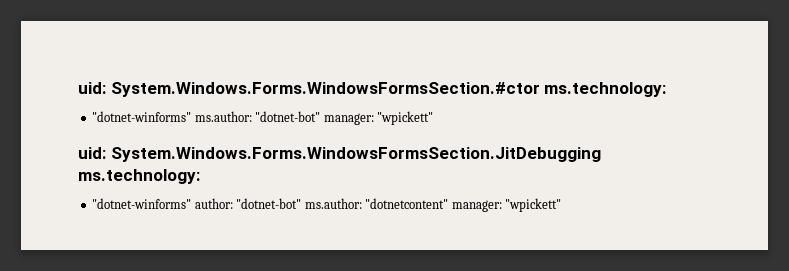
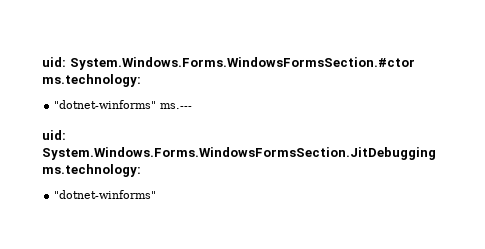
- "dotnet-winforms" ms.author: "dotnet-bot" manager: "wpickett"
+ "dotnet-winforms" ms.---
  uid: System.Windows.Forms.WindowsFormsSection.JitDebugging ms.technology:
- "dotnet-winforms" author: "dotnet-bot" ms.author: "dotnetcontent" manager: "wpickett"
+ "dotnet-winforms"

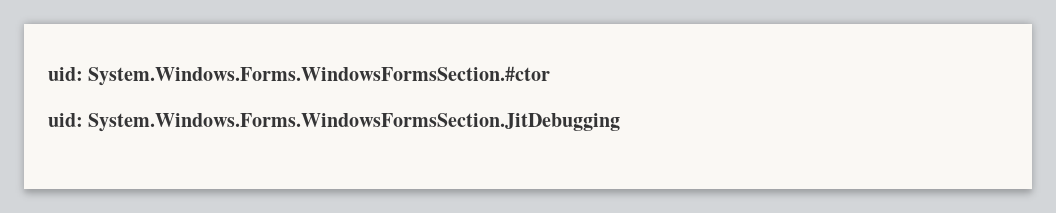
- uid: System.Windows.Forms.WindowsFormsSection.#ctor ms.technology:
- "dotnet-winforms" ms.---
+ uid: System.Windows.Forms.WindowsFormsSection.#ctor
- uid: System.Windows.Forms.WindowsFormsSection.JitDebugging ms.technology:
- "dotnet-winforms"
+ uid: System.Windows.Forms.WindowsFormsSection.JitDebugging

